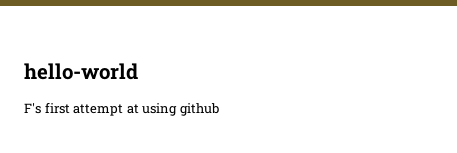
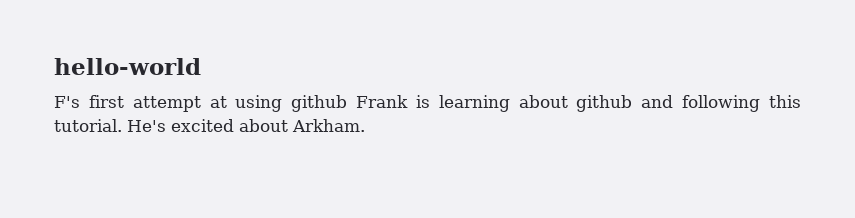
- F's first attempt at using github
+ F's first attempt at using github Frank is learning about github and following this tutorial. He's excited about Arkham.

